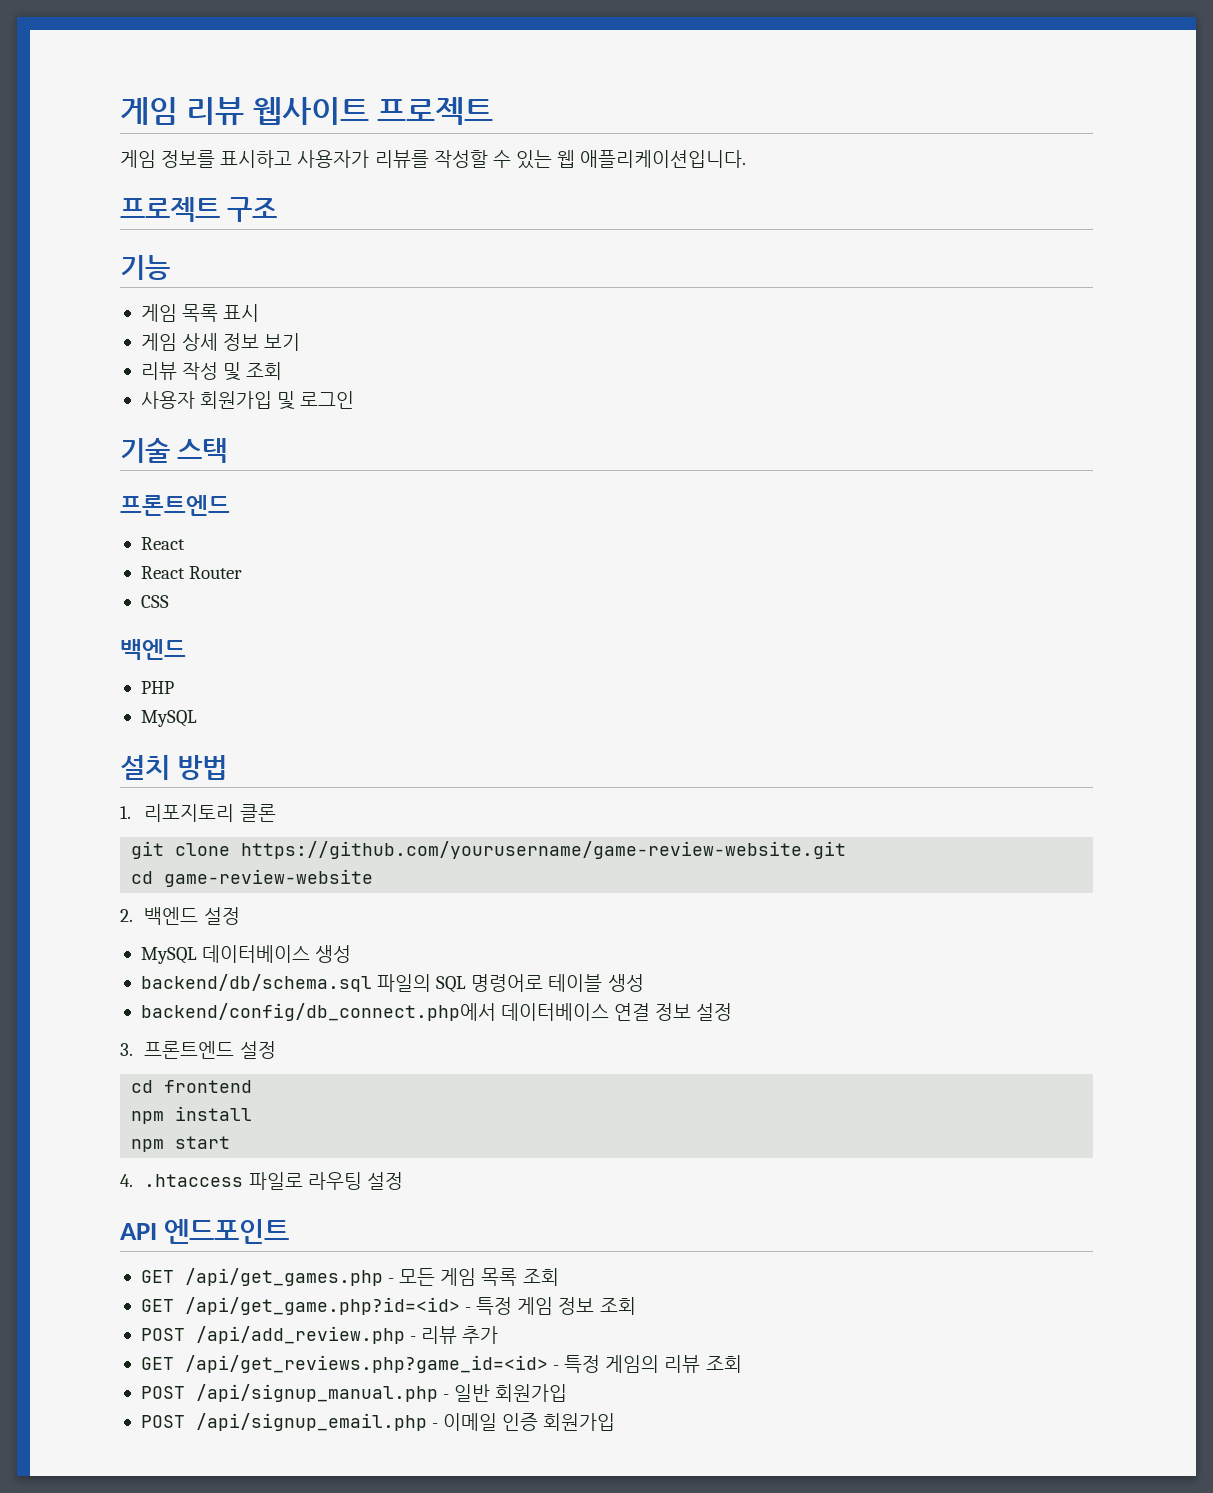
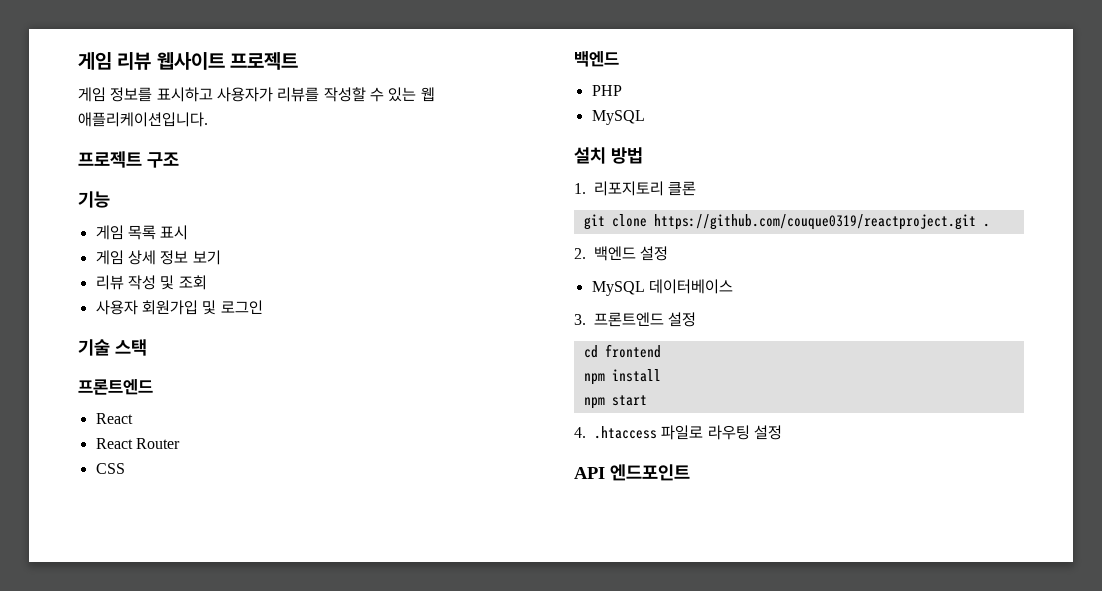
- git clone https://github.com/yourusername/game-review-website.git
- cd game-review-website
+ git clone https://github.com/couque0319/reactproject.git .
- MySQL 데이터베이스 생성
- backend/db/schema.sql 파일의 SQL 명령어로 테이블 생성
- backend/config/db_connect.php에서 데이터베이스 연결 정보 설정
+ MySQL 데이터베이스
- GET /api/get_games.php - 모든 게임 목록 조회
- GET /api/get_game.php?id=<id> - 특정 게임 정보 조회
- POST /api/add_review.php - 리뷰 추가
- GET /api/get_reviews.php?game_id=<id> - 특정 게임의 리뷰 조회
- POST /api/signup_manual.php - 일반 회원가입
- POST /api/signup_email.php - 이메일 인증 회원가입

